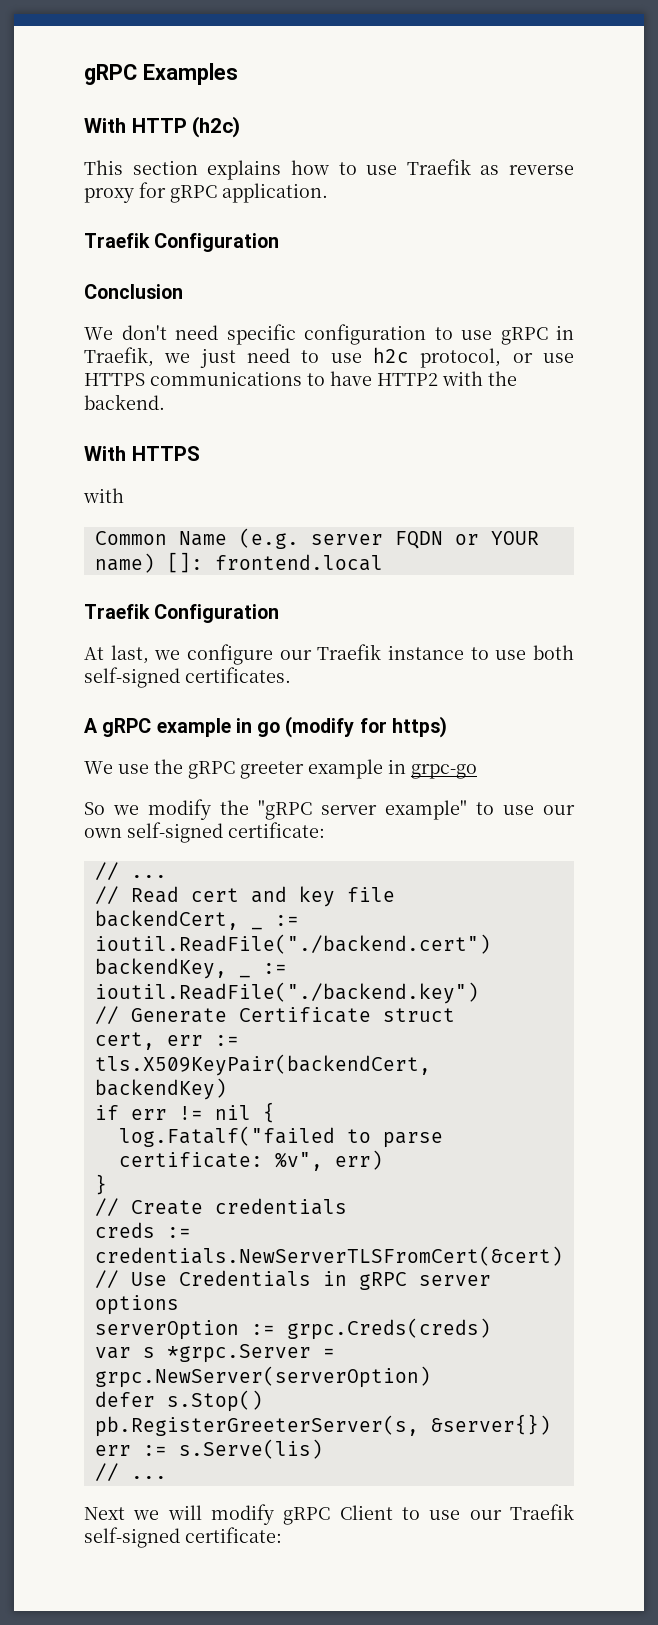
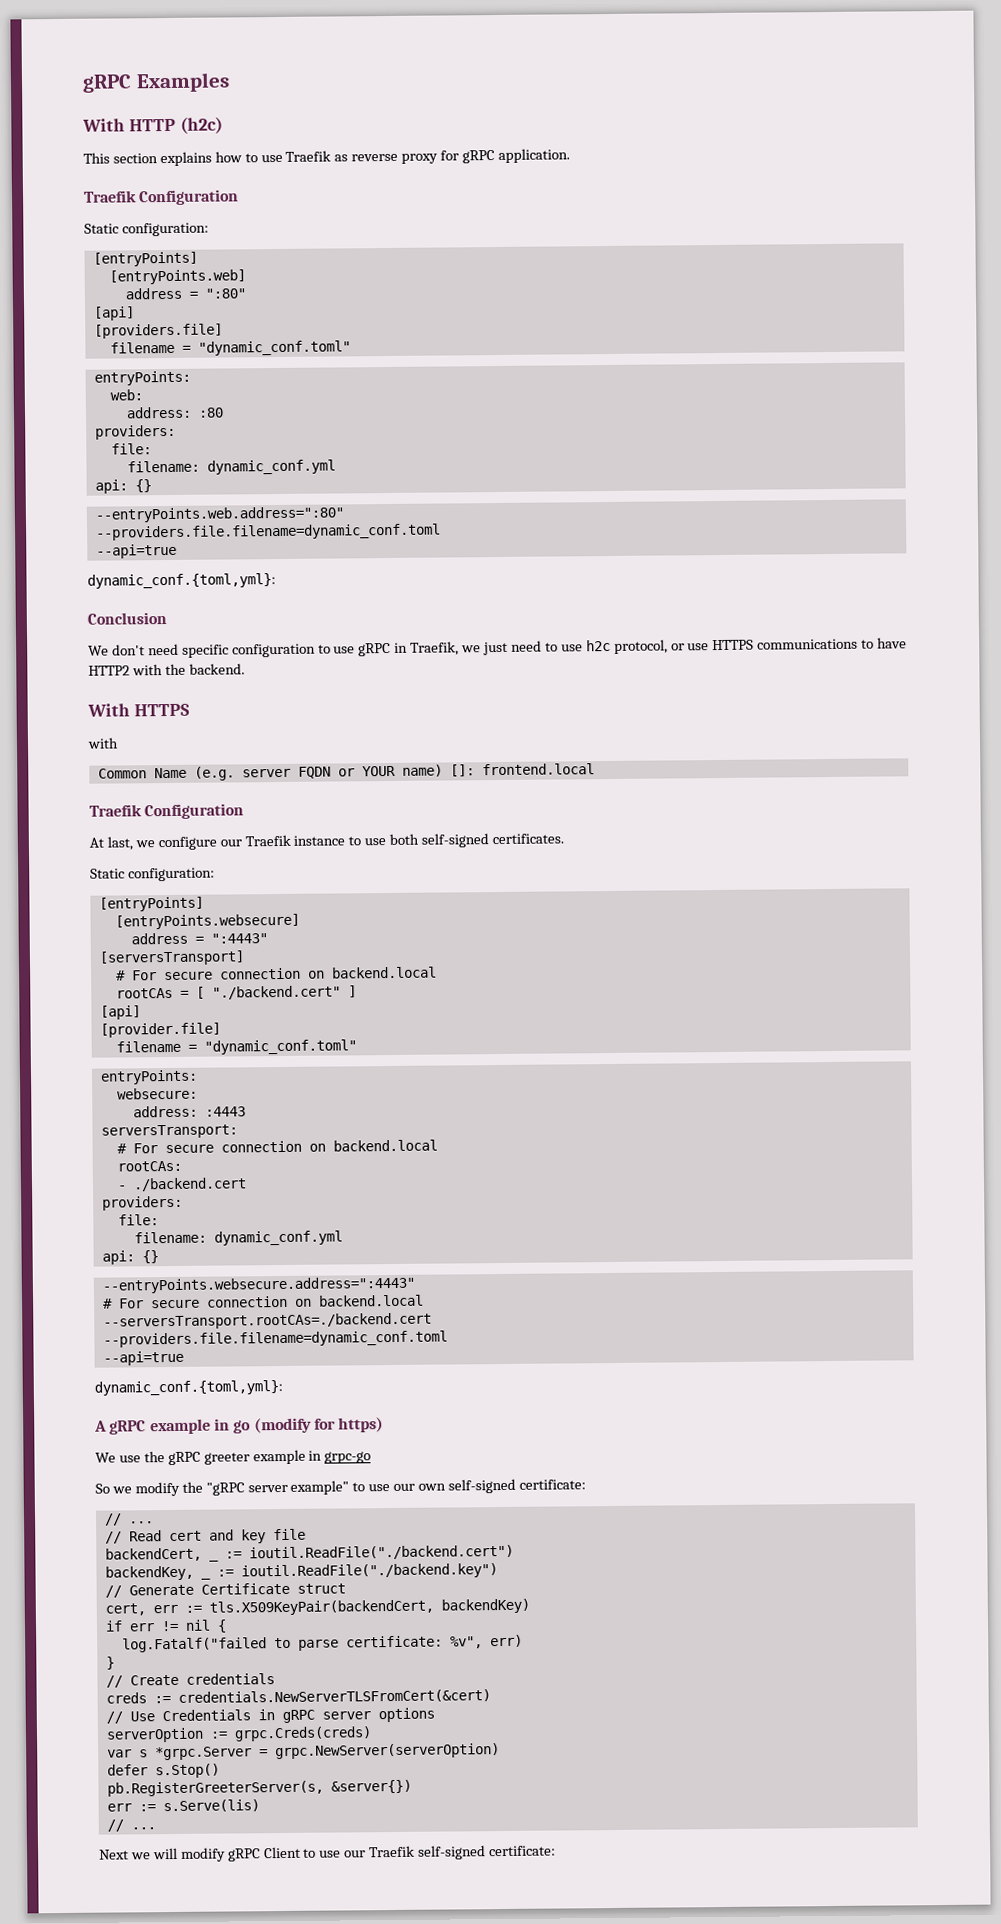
  This section explains how to use Traefik as reverse proxy for gRPC application.
  Traefik Configuration
+ Static configuration:
+ [entryPoints]
+ [entryPoints.web]
+ address = ":80"
+ [api]
+ [providers.file]
+ filename = "dynamic_conf.toml"
+ entryPoints:
+ web:
+ address: :80
+ providers:
+ file:
+ filename: dynamic_conf.yml
+ api: {}
+ --entryPoints.web.address=":80"
+ --providers.file.filename=dynamic_conf.toml
+ --api=true
+ dynamic_conf.{toml,yml}:
  At last, we configure our Traefik instance to use both self-signed certificates.
+ Static configuration:
+ [entryPoints]
+ [entryPoints.websecure]
+ address = ":4443"
+ [serversTransport]
+ # For secure connection on backend.local
+ rootCAs = [ "./backend.cert" ]
+ [api]
+ [provider.file]
+ filename = "dynamic_conf.toml"
+ entryPoints:
+ websecure:
+ address: :4443
+ serversTransport:
+ # For secure connection on backend.local
+ rootCAs:
+ - ./backend.cert
+ providers:
+ file:
+ filename: dynamic_conf.yml
+ api: {}
+ --entryPoints.websecure.address=":4443"
+ # For secure connection on backend.local
+ --serversTransport.rootCAs=./backend.cert
+ --providers.file.filename=dynamic_conf.toml
+ --api=true
+ dynamic_conf.{toml,yml}:

